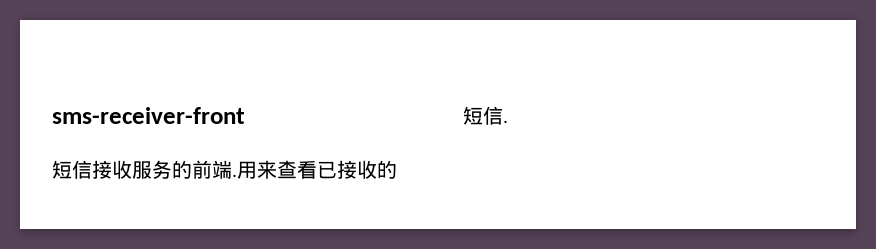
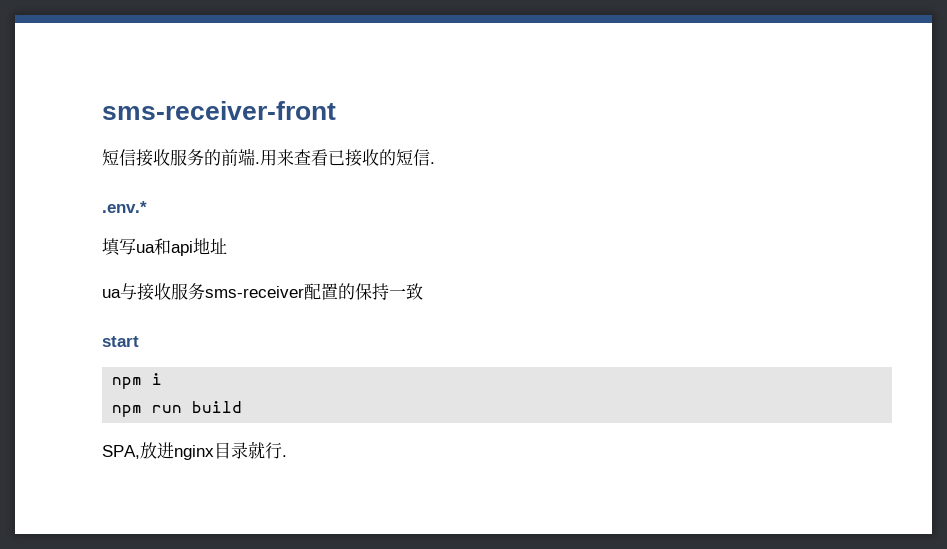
+ .env.*
+ 填写ua和api地址
+ ua与接收服务sms-receiver配置的保持一致
+ start
+ npm i
+ npm run build
+ SPA,放进nginx目录就行.

